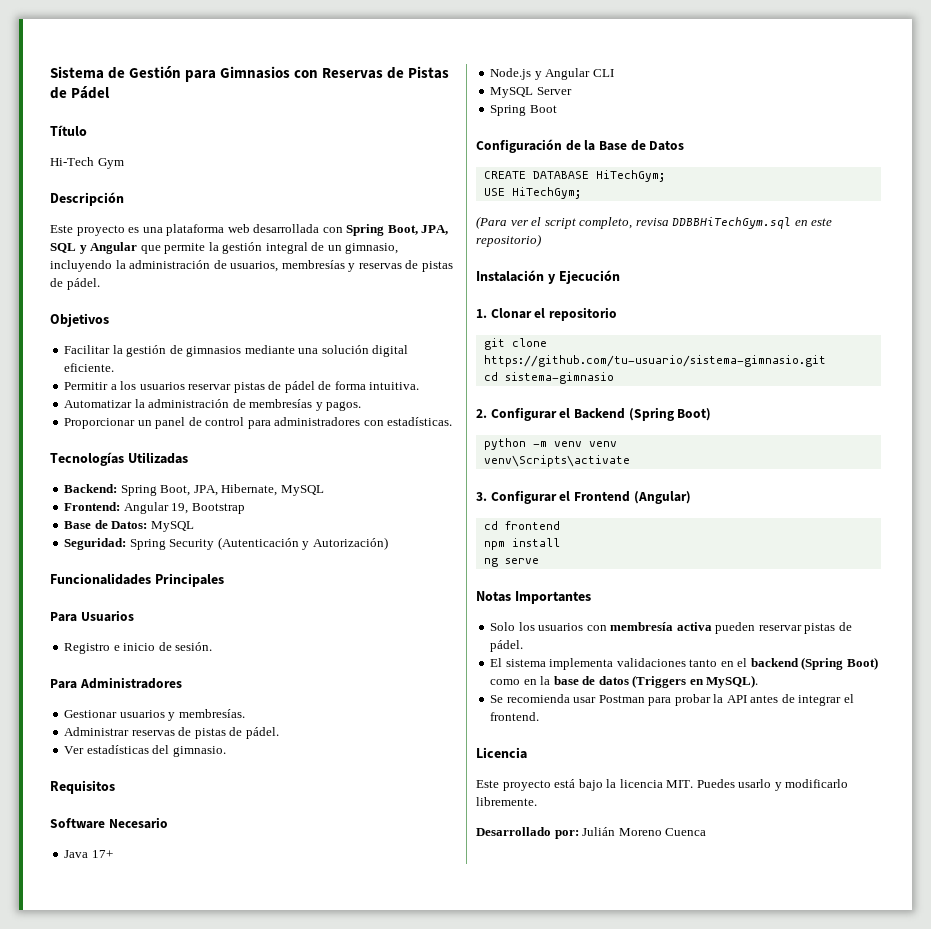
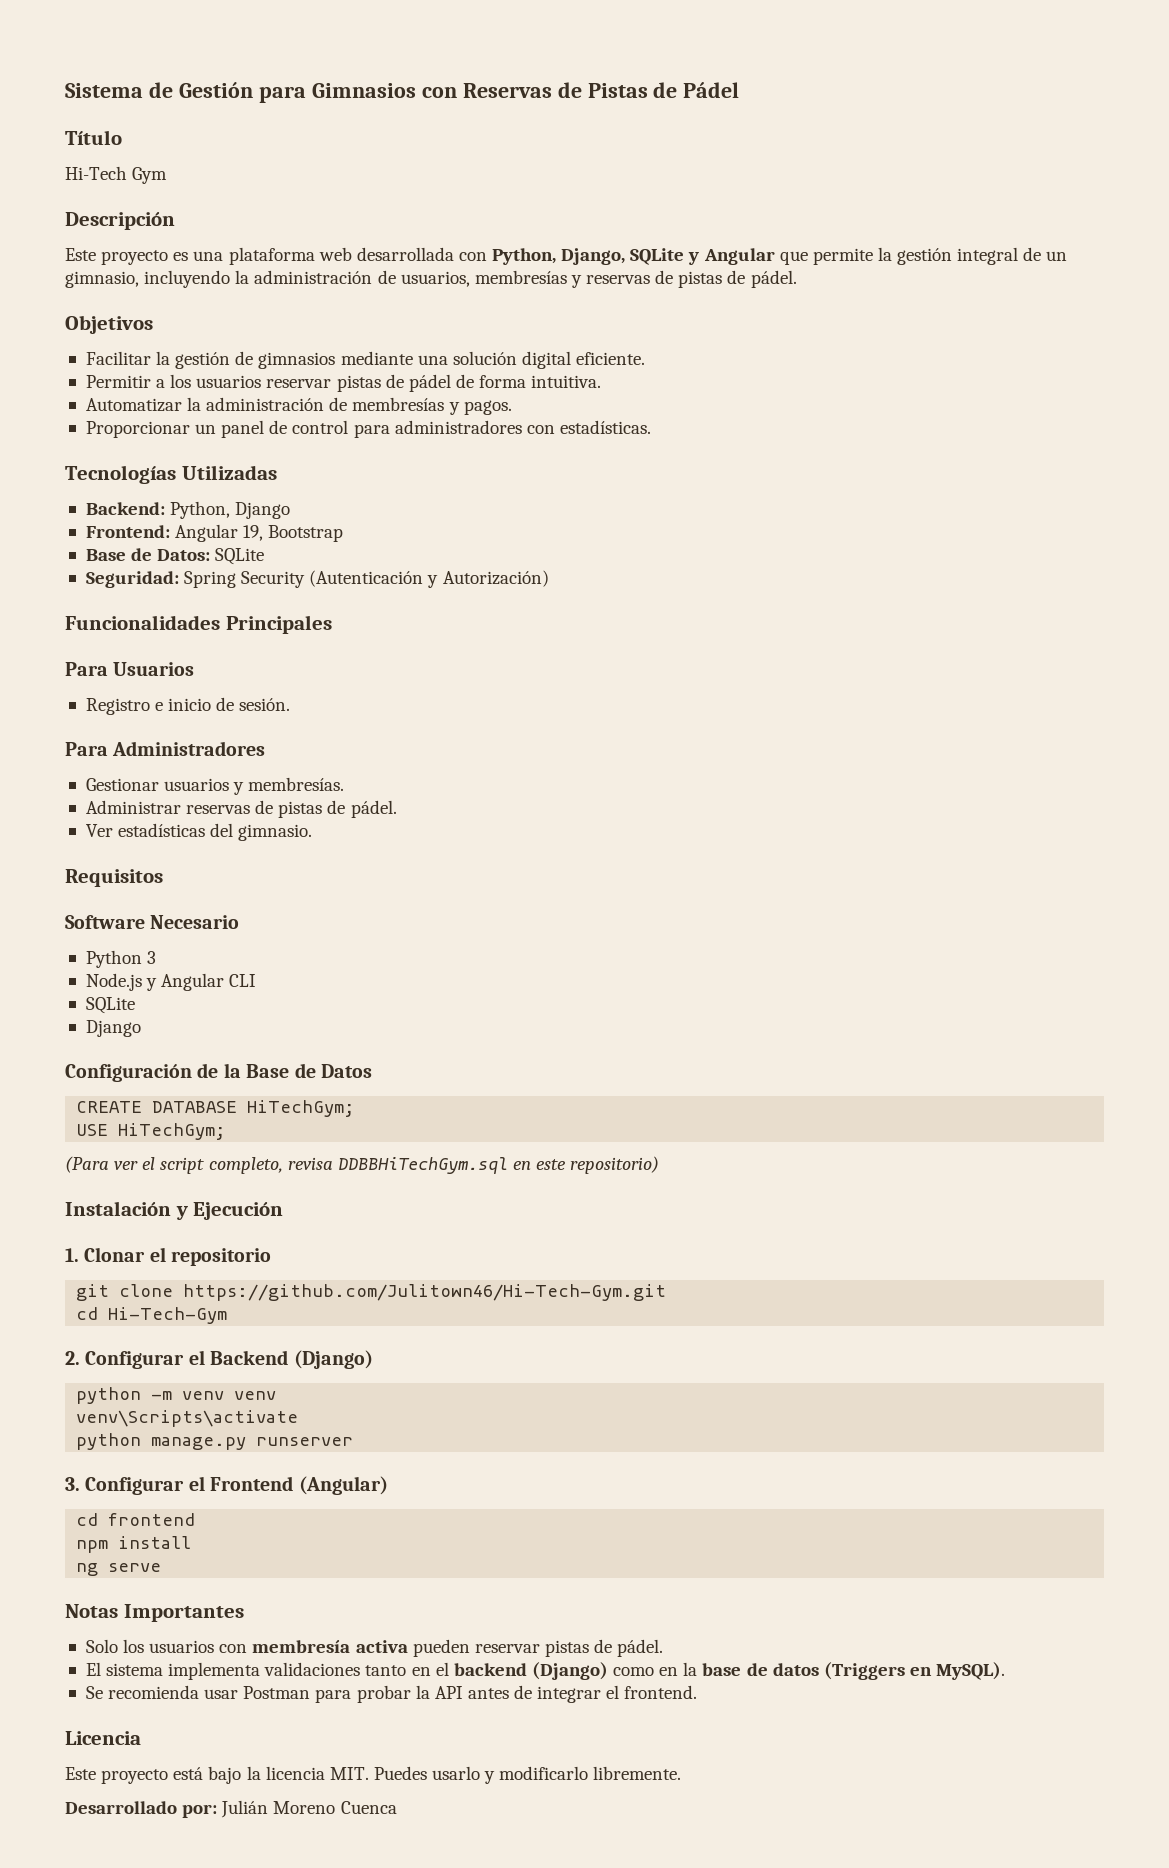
- Este proyecto es una plataforma web desarrollada con Spring Boot, JPA, SQL y Angular que permite la gestión integral de un gimnasio, incluyendo la administración de usuarios, membresías y reservas de pistas de pádel.
+ Este proyecto es una plataforma web desarrollada con Python, Django, SQLite y Angular que permite la gestión integral de un gimnasio, incluyendo la administración de usuarios, membresías y reservas de pistas de pádel.
- Backend: Spring Boot, JPA, Hibernate, MySQL
+ Backend: Python, Django
- Base de Datos: MySQL
+ Base de Datos: SQLite
- Java 17+
+ Python 3
  Node.js y Angular CLI
- MySQL Server
- Spring Boot
+ SQLite
+ Django
- git clone https://github.com/tu-usuario/sistema-gimnasio.git
- cd sistema-gimnasio
+ git clone https://github.com/Julitown46/Hi-Tech-Gym.git
+ cd Hi-Tech-Gym
- 2. Configurar el Backend (Spring Boot)
+ 2. Configurar el Backend (Django)
+ python manage.py runserver
- El sistema implementa validaciones tanto en el backend (Spring Boot) como en la base de datos (Triggers en MySQL).
+ El sistema implementa validaciones tanto en el backend (Django) como en la base de datos (Triggers en MySQL).

